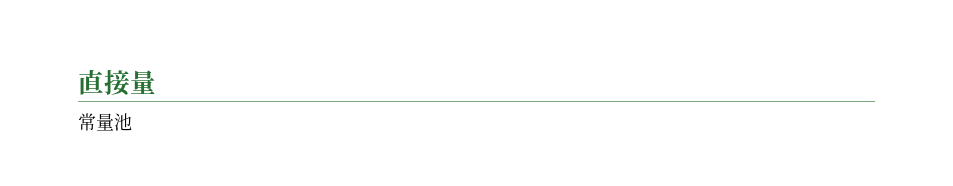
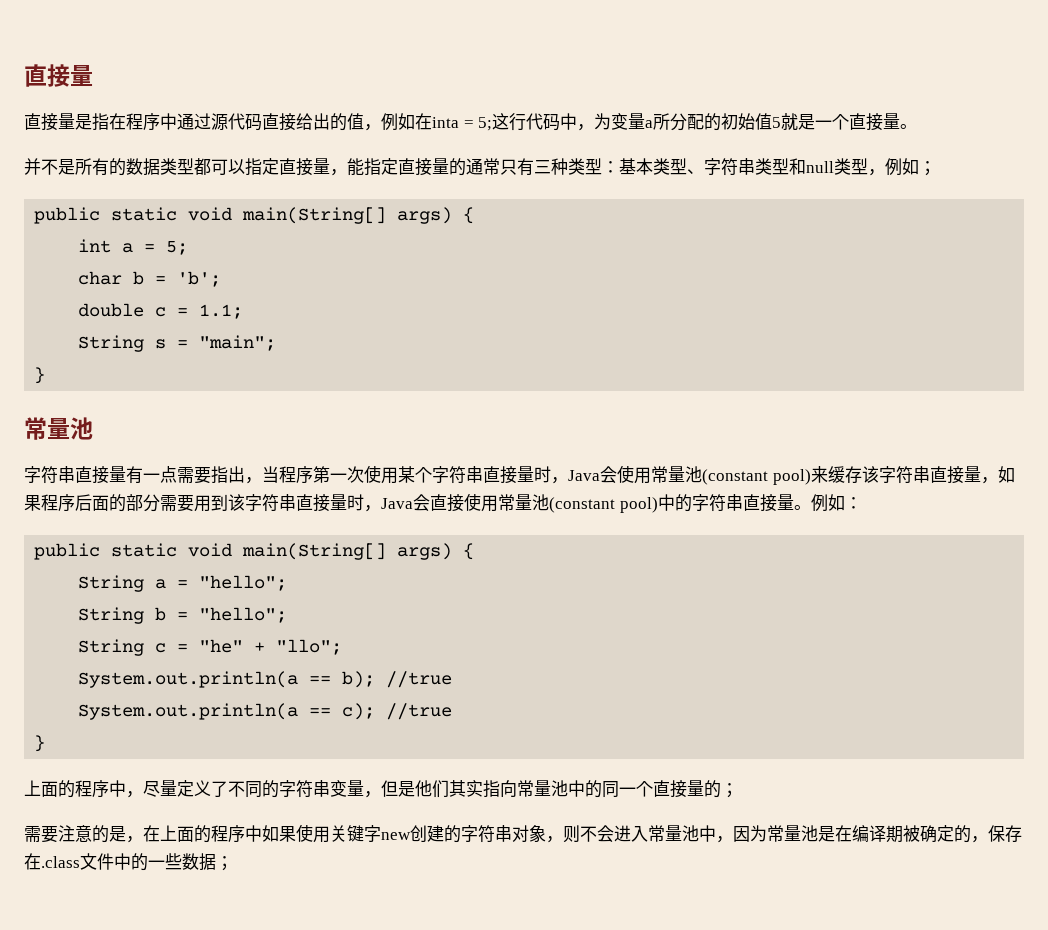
+ 直接量是指在程序中通过源代码直接给出的值，例如在inta = 5;这行代码中，为变量a所分配的初始值5就是一个直接量。
+ 并不是所有的数据类型都可以指定直接量，能指定直接量的通常只有三种类型：基本类型、字符串类型和null类型，例如；
+ public static void main(String[] args) {
+ int a = 5;
+ char b = 'b';
+ double c = 1.1;
+ String s = "main";
+ }
  常量池
+ 字符串直接量有一点需要指出，当程序第一次使用某个字符串直接量时，Java会使用常量池(constant pool)来缓存该字符串直接量，如果程序后面的部分需要用到该字符串直接量时，Java会直接使用常量池(constant pool)中的字符串直接量。例如：
+ public static void main(String[] args) {
+ String a = "hello";
+ String b = "hello";
+ String c = "he" + "llo";
+ System.out.println(a == b); //true
+ System.out.println(a == c); //true
+ }
+ 上面的程序中，尽量定义了不同的字符串变量，但是他们其实指向常量池中的同一个直接量的；
+ 需要注意的是，在上面的程序中如果使用关键字new创建的字符串对象，则不会进入常量池中，因为常量池是在编译期被确定的，保存在.class文件中的一些数据；

